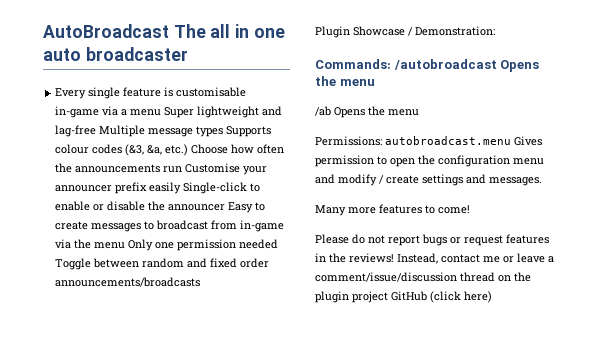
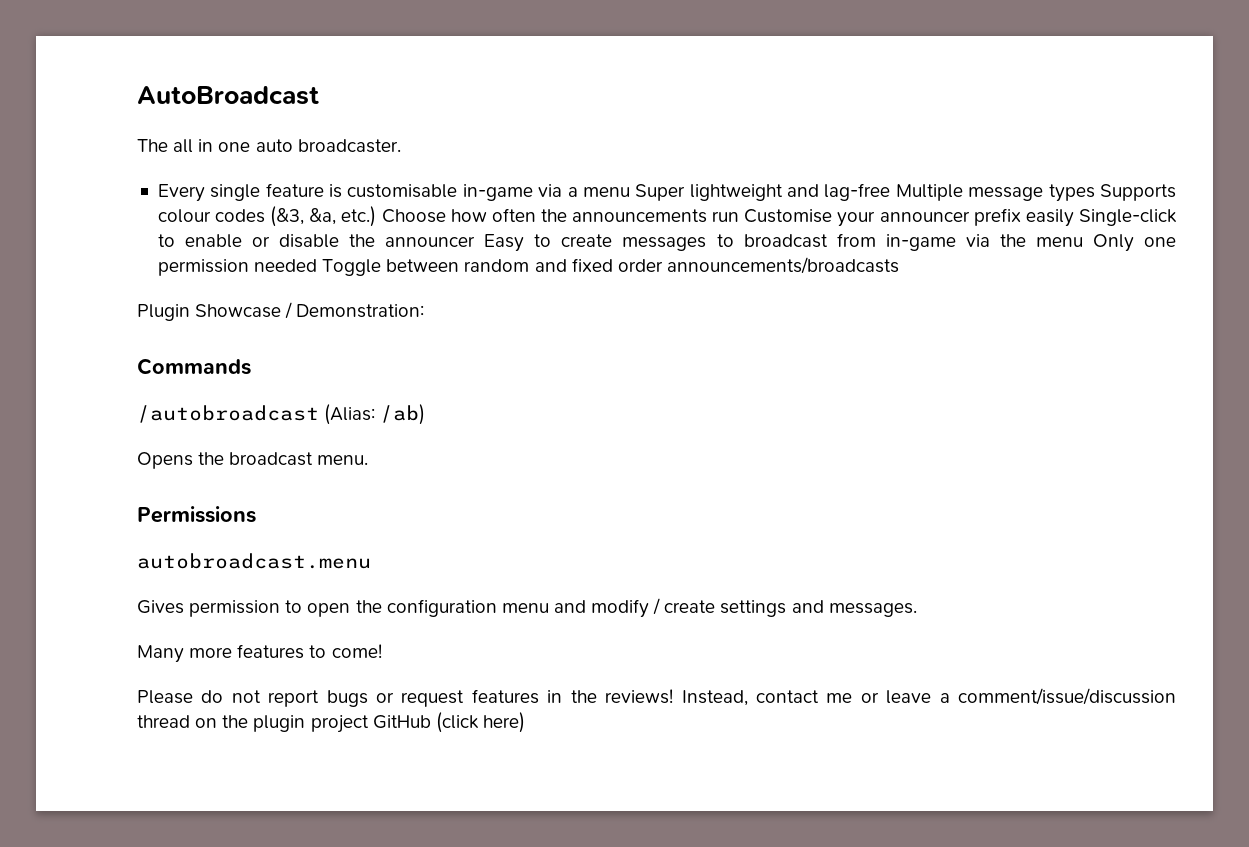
- AutoBroadcast The all in one auto broadcaster
+ AutoBroadcast
+ The all in one auto broadcaster.
- Commands: /autobroadcast Opens the menu
- /ab Opens the menu
- Permissions: autobroadcast.menu Gives permission to open the configuration menu and modify / create settings and messages.
+ Commands
+ /autobroadcast (Alias: /ab)
+ Opens the broadcast menu.
+ Permissions
+ autobroadcast.menu
+ Gives permission to open the configuration menu and modify / create settings and messages.

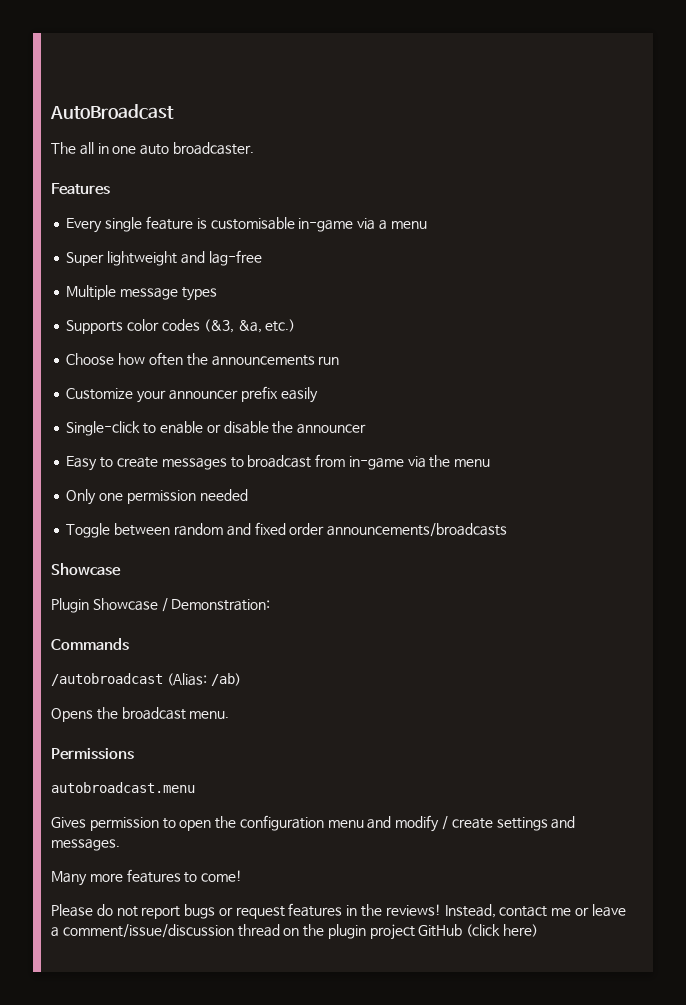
+ Features
- Every single feature is customisable in-game via a menu Super lightweight and lag-free Multiple message types Supports colour codes (&3, &a, etc.) Choose how often the announcements run Customise your announcer prefix easily Single-click to enable or disable the announcer Easy to create messages to broadcast from in-game via the menu Only one permission needed Toggle between random and fixed order announcements/broadcasts
+ Every single feature is customisable in-game via a menu
+ Super lightweight and lag-free
+ Multiple message types
+ Supports color codes (&3, &a, etc.)
+ Choose how often the announcements run
+ Customize your announcer prefix easily
+ Single-click to enable or disable the announcer
+ Easy to create messages to broadcast from in-game via the menu
+ Only one permission needed
+ Toggle between random and fixed order announcements/broadcasts
+ Showcase

